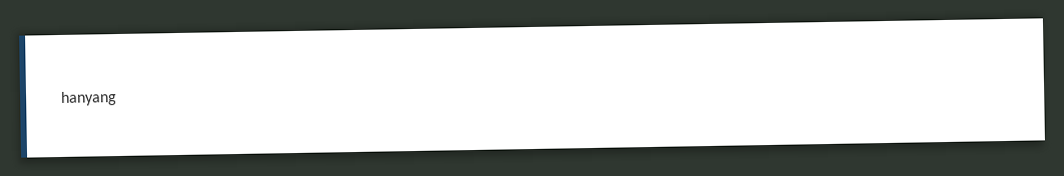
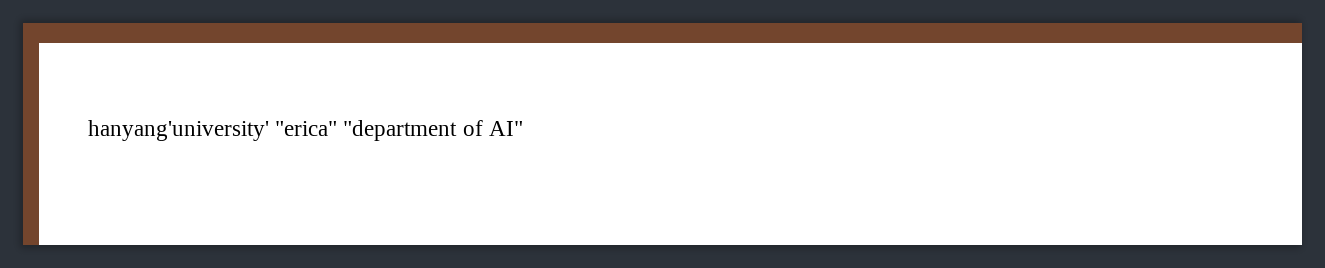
- hanyang
+ hanyang'university' "erica" "department of AI"

